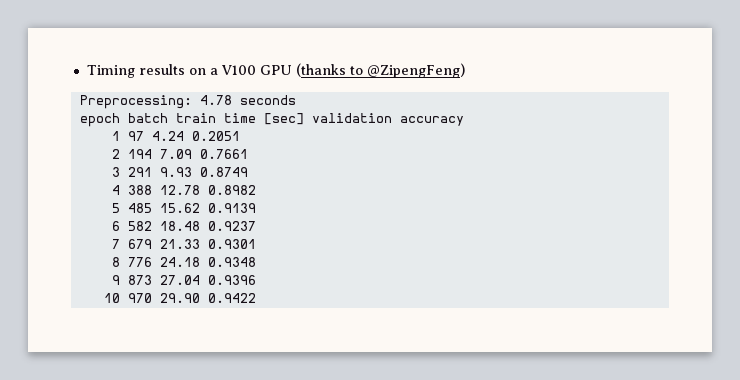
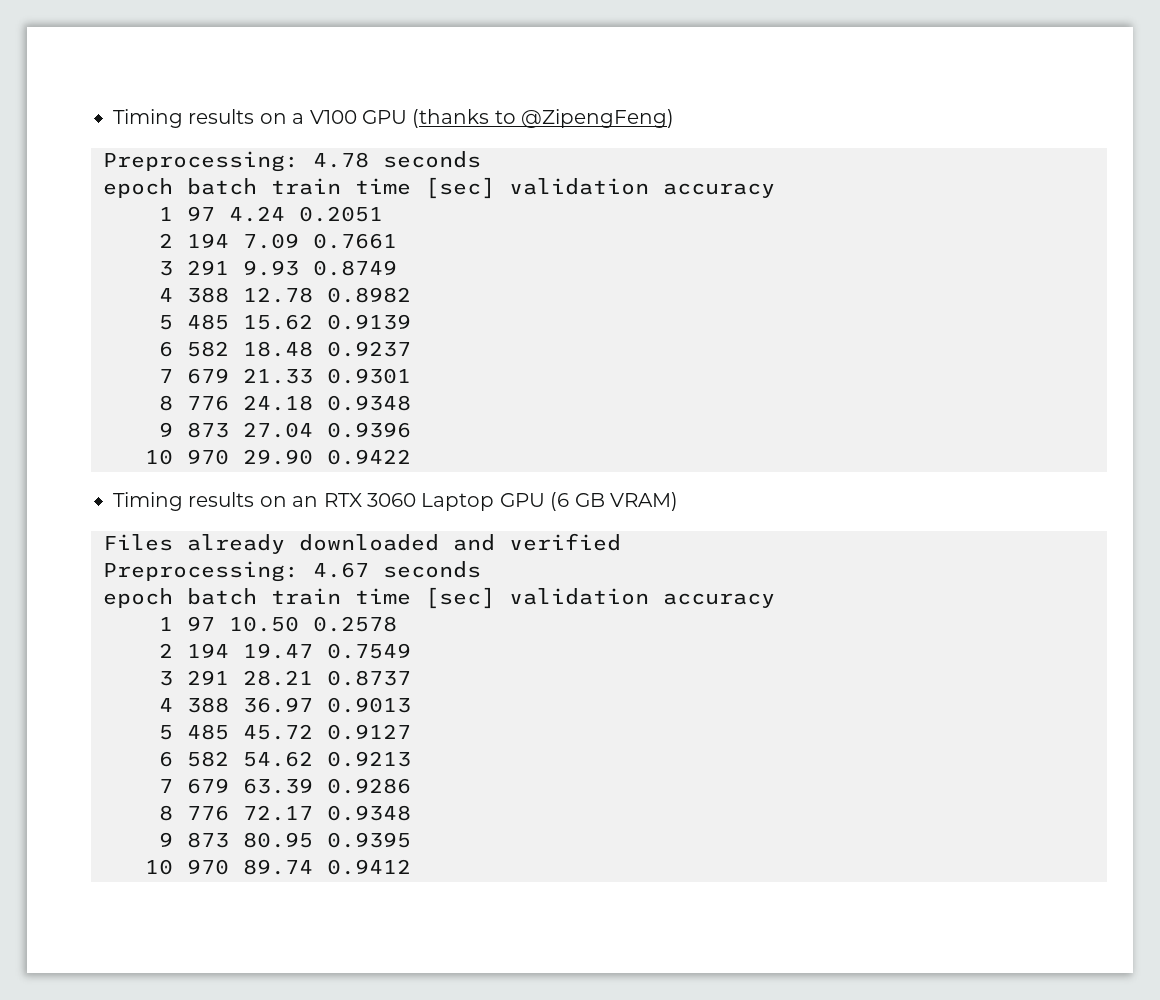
+ Timing results on an RTX 3060 Laptop GPU (6 GB VRAM)
+ Files already downloaded and verified
+ Preprocessing: 4.67 seconds
+ epoch batch train time [sec] validation accuracy
+ 1 97 10.50 0.2578
+ 2 194 19.47 0.7549
+ 3 291 28.21 0.8737
+ 4 388 36.97 0.9013
+ 5 485 45.72 0.9127
+ 6 582 54.62 0.9213
+ 7 679 63.39 0.9286
+ 8 776 72.17 0.9348
+ 9 873 80.95 0.9395
+ 10 970 89.74 0.9412

